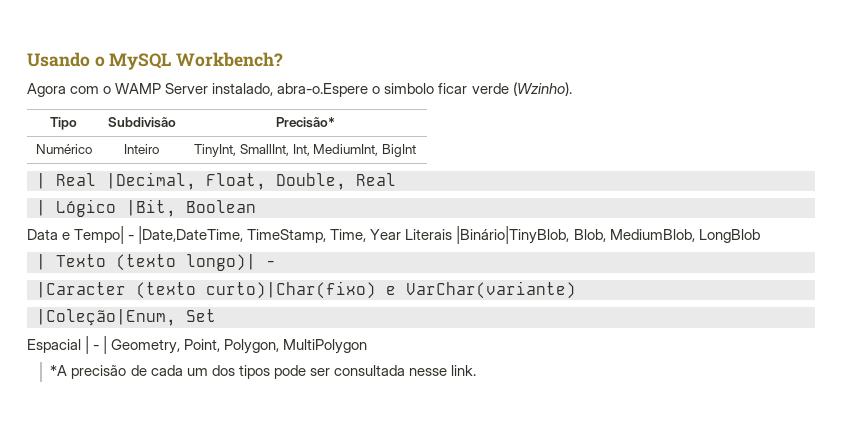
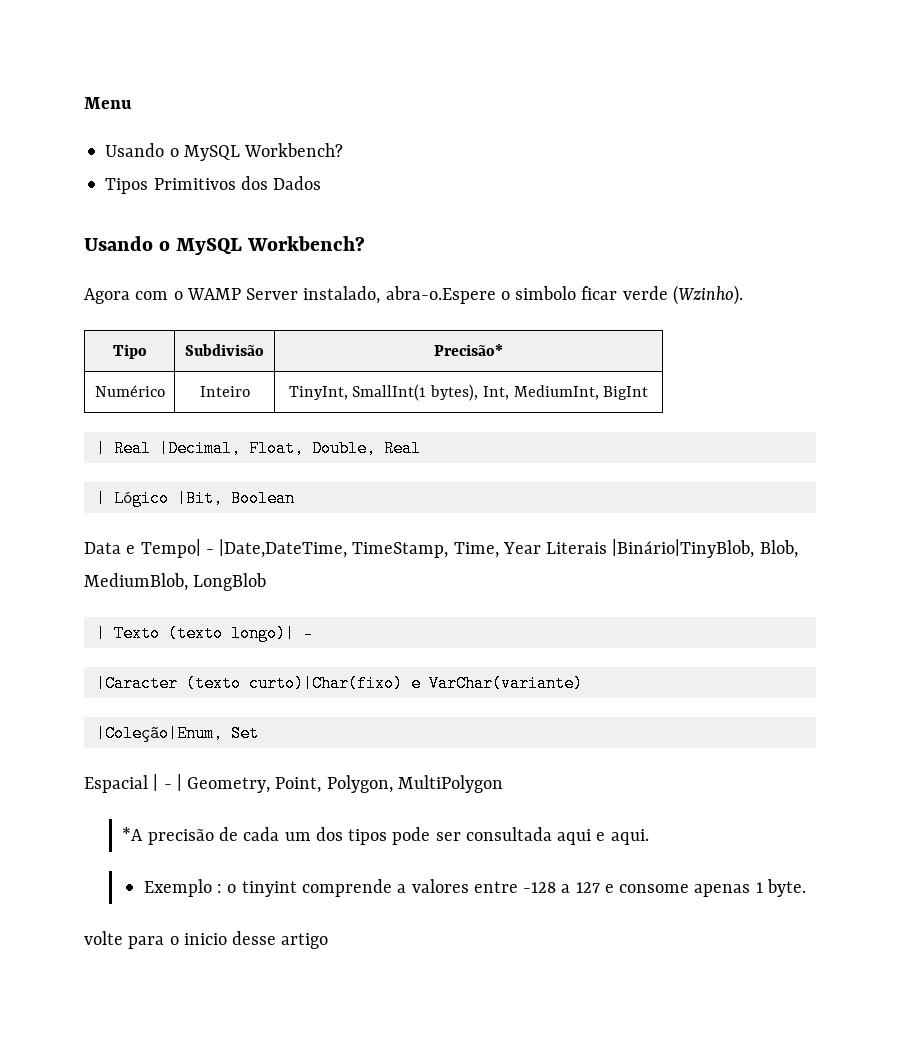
+ Menu
+ Usando o MySQL Workbench?
+ Tipos Primitivos dos Dados
- Numérico | Inteiro | TinyInt, SmallInt, Int, MediumInt, BigInt
+ Numérico | Inteiro | TinyInt, SmallInt(1 bytes), Int, MediumInt, BigInt
- *A precisão de cada um dos tipos pode ser consultada nesse link.
+ *A precisão de cada um dos tipos pode ser consultada aqui e aqui.
+ Exemplo : o tinyint comprende a valores entre -128 a 127 e consome apenas 1 byte.
+ volte para o inicio desse artigo

